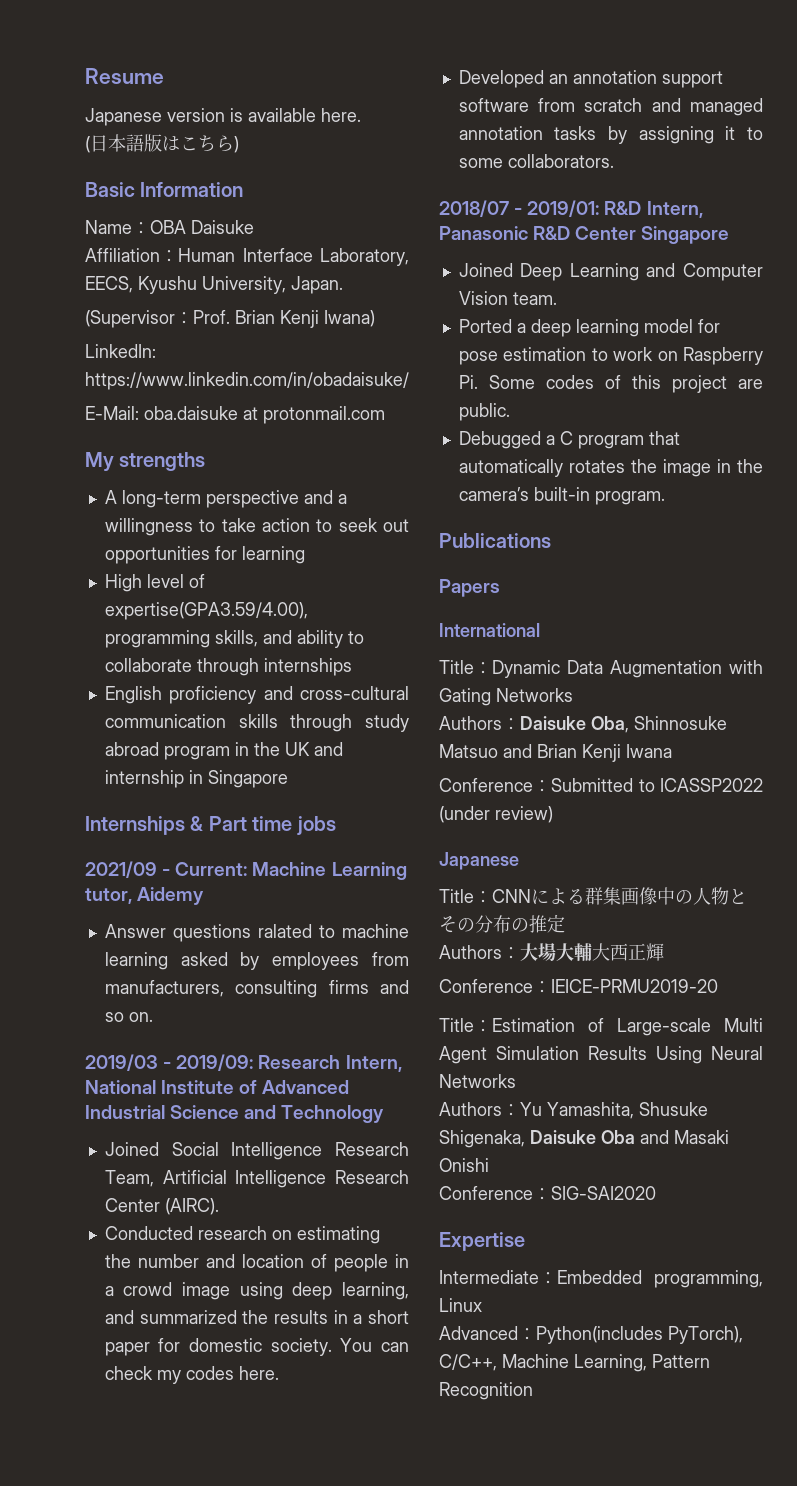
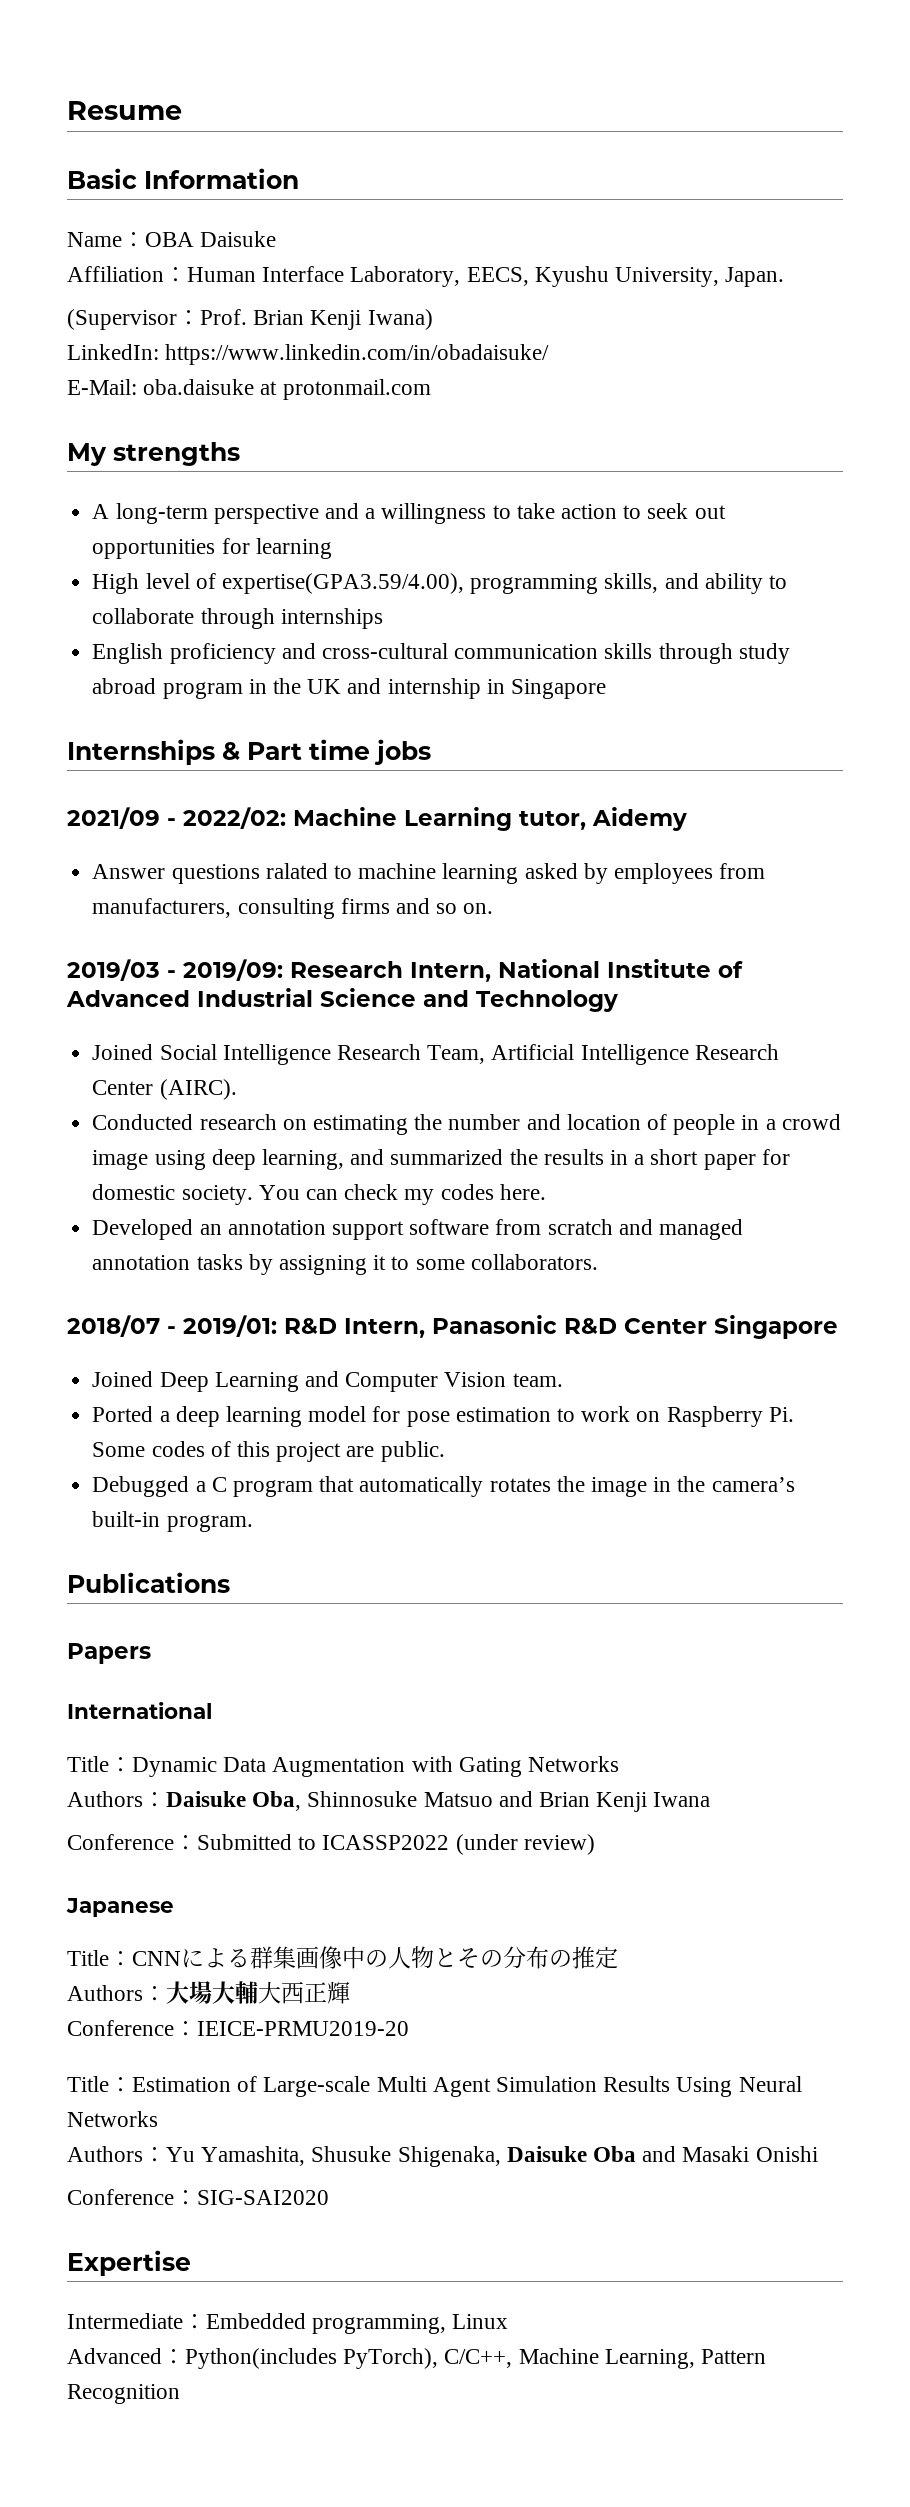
- Japanese version is available here.
- (日本語版はこちら)
- 2021/09 - Current: Machine Learning tutor, Aidemy
+ 2021/09 - 2022/02: Machine Learning tutor, Aidemy

